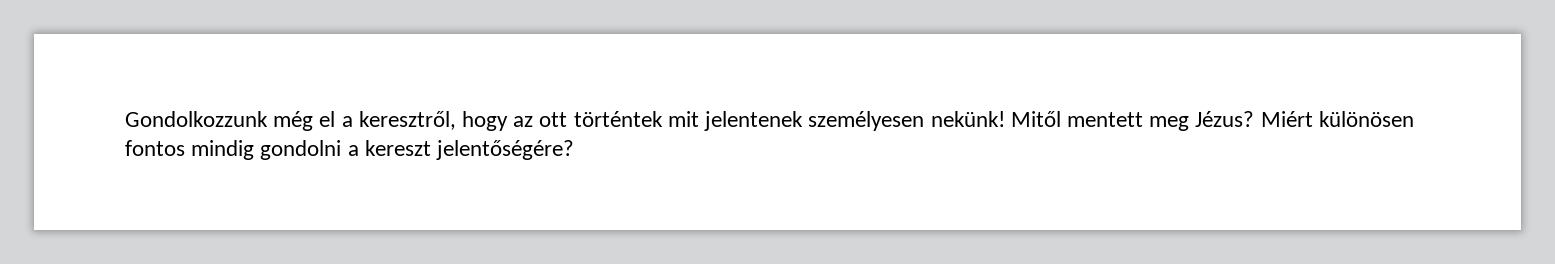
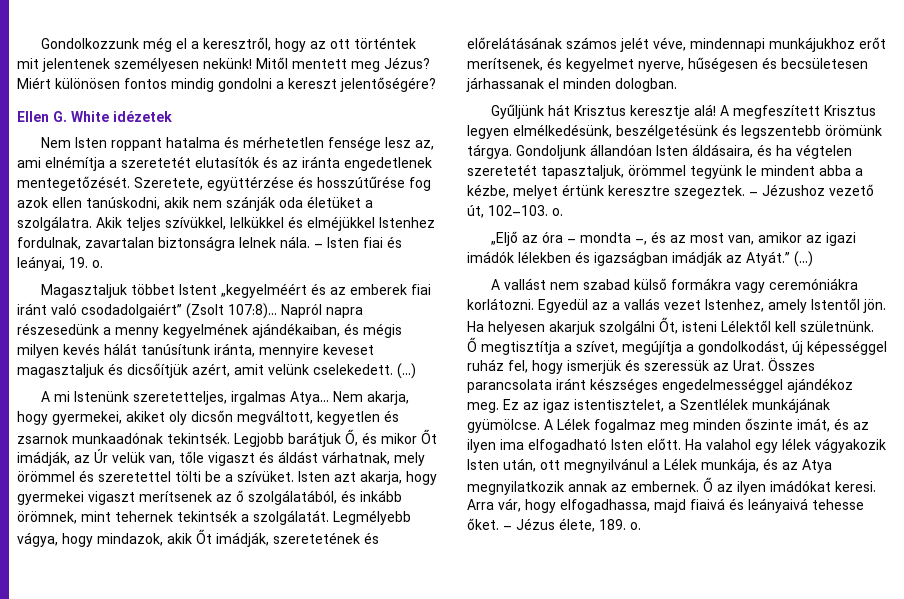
+ Ellen G. White idézetek
+ Nem Isten roppant hatalma és mérhetetlen fensége lesz az, ami elnémítja a szeretetét elutasítók és az iránta engedetlenek mentegetőzését. Szeretete, együttérzése és hosszútűrése fog azok ellen tanúskodni, akik nem szánják oda életüket a szolgálatra. Akik teljes szívükkel, lelkükkel és elméjükkel Istenhez fordulnak, zavartalan biztonságra lelnek nála. – Isten fiai és leányai, 19. o.
+ Magasztaljuk többet Istent „kegyelméért és az emberek fiai iránt való csodadolgaiért” (Zsolt 107:8)... Napról napra részesedünk a menny kegyelmének ajándékaiban, és mégis milyen kevés hálát tanúsítunk iránta, mennyire keveset magasztaljuk és dicsőítjük azért, amit velünk cselekedett. (…)
+ A mi Istenünk szeretetteljes, irgalmas Atya… Nem akarja, hogy gyermekei, akiket oly dicsőn megváltott, kegyetlen és zsarnok munkaadónak tekintsék. Legjobb barátjuk Ő, és mikor Őt imádják, az Úr velük van, tőle vigaszt és áldást várhatnak, mely örömmel és szeretettel tölti be a szívüket. Isten azt akarja, hogy gyermekei vigaszt merítsenek az ő szolgálatából, és inkább örömnek, mint tehernek tekintsék a szolgálatát. Legmélyebb vágya, hogy mindazok, akik Őt imádják, szeretetének és előrelátásának számos jelét véve, mindennapi munkájukhoz erőt merítsenek, és kegyelmet nyerve, hűségesen és becsületesen járhassanak el minden dologban.
+ Gyűljünk hát Krisztus keresztje alá! A megfeszített Krisztus legyen elmélkedésünk, beszélgetésünk és legszentebb örömünk tárgya. Gondoljunk állandóan Isten áldásaira, és ha végtelen szeretetét tapasztaljuk, örömmel tegyünk le mindent abba a kézbe, melyet értünk keresztre szegeztek. – Jézushoz vezető út, 102–103. o.
+ „Eljő az óra – mondta –, és az most van, amikor az igazi imádók lélekben és igazságban imádják az Atyát.” (…)
+ A vallást nem szabad külső formákra vagy ceremóniákra korlátozni. Egyedül az a vallás vezet Istenhez, amely Istentől jön. Ha helyesen akarjuk szolgálni Őt, isteni Lélektől kell születnünk. Ő megtisztítja a szívet, megújítja a gondolkodást, új képességgel ruház fel, hogy ismerjük és szeressük az Urat. Összes parancsolata iránt készséges engedelmességgel ajándékoz meg. Ez az igaz istentisztelet, a Szentlélek munkájának gyümölcse. A Lélek fogalmaz meg minden őszinte imát, és az ilyen ima elfogadható Isten előtt. Ha valahol egy lélek vágyakozik Isten után, ott megnyilvánul a Lélek munkája, és az Atya megnyilatkozik annak az embernek. Ő az ilyen imádókat keresi. Arra vár, hogy elfogadhassa, majd fiaivá és leányaivá tehesse őket. – Jézus élete, 189. o.

